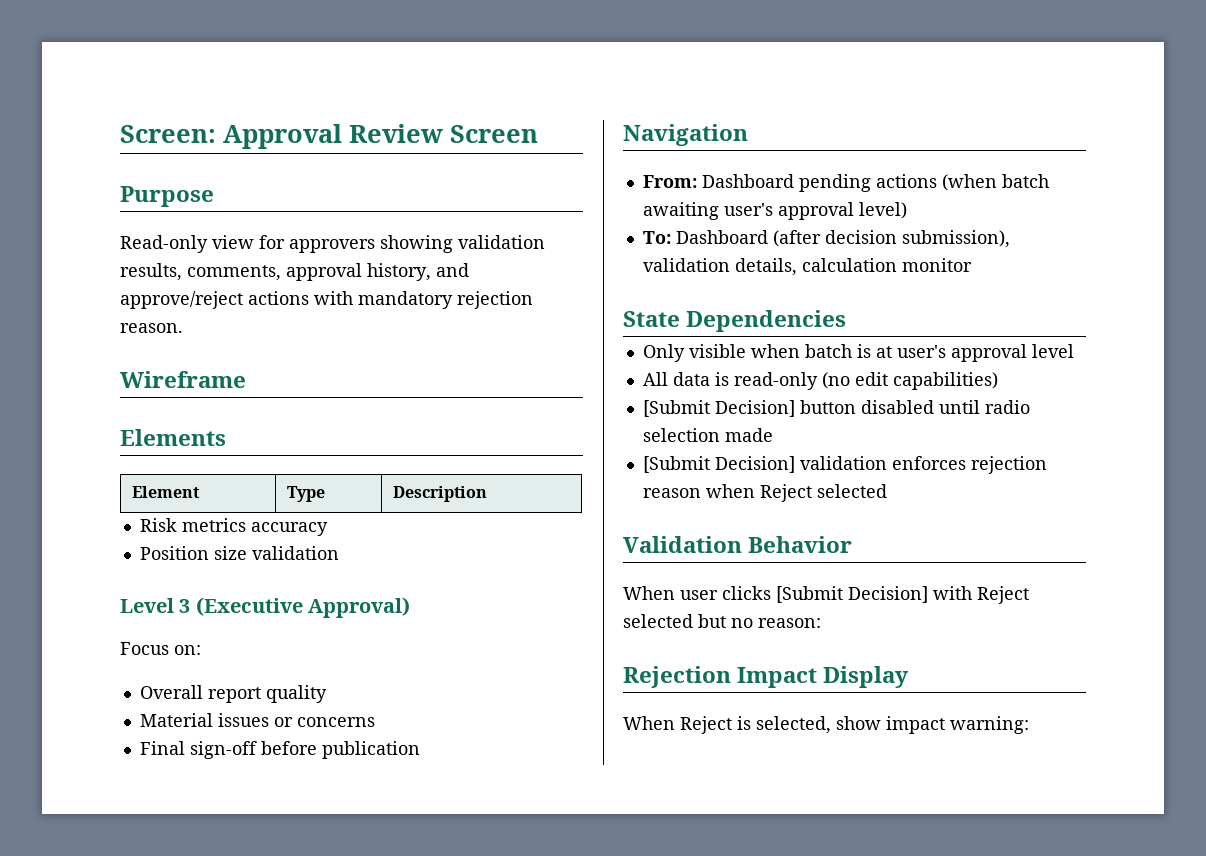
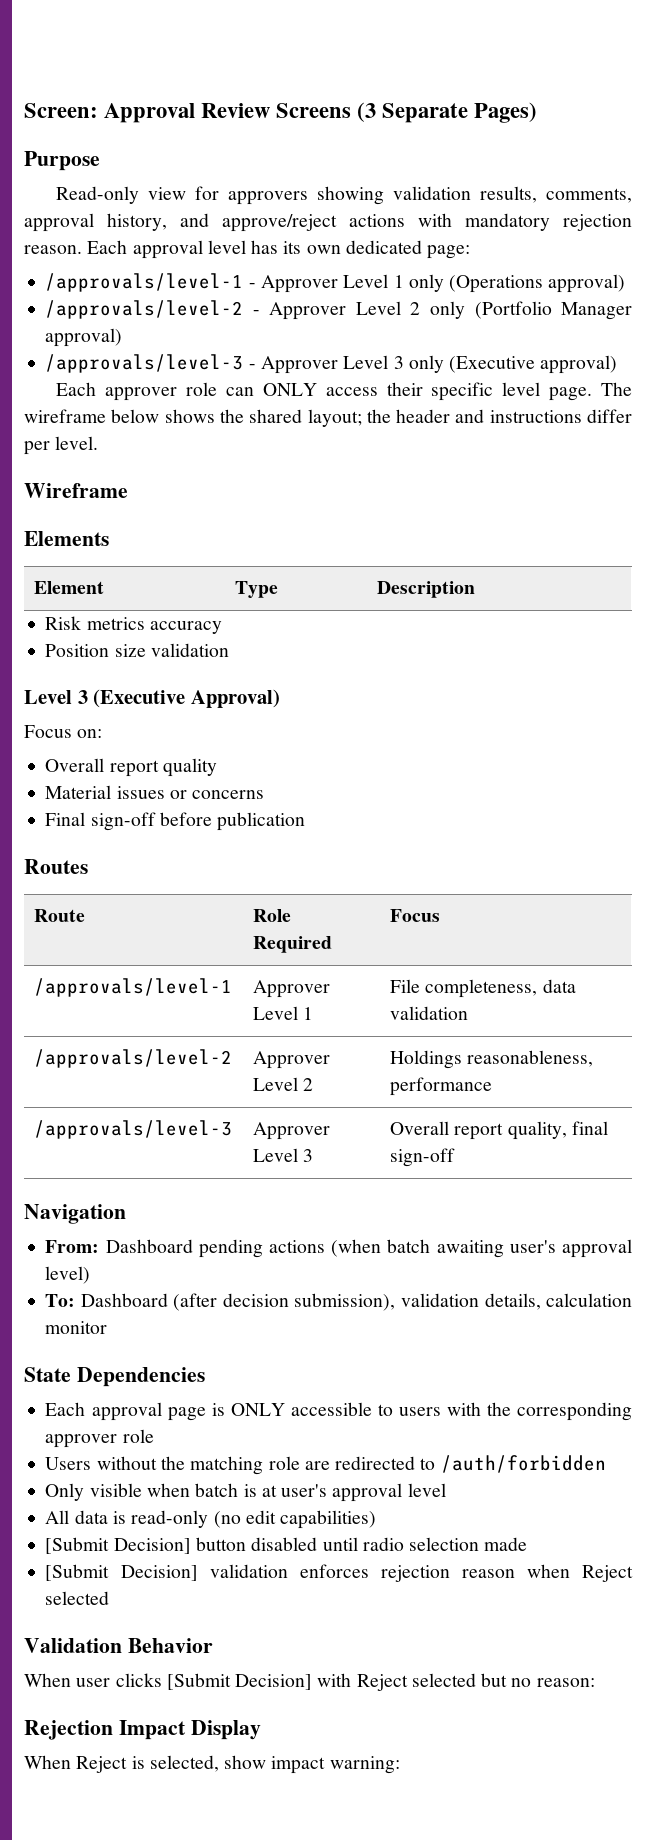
- Screen: Approval Review Screen
+ Screen: Approval Review Screens (3 Separate Pages)
+ Each approval level has its own dedicated page:
+ /approvals/level-1 - Approver Level 1 only (Operations approval)
+ /approvals/level-2 - Approver Level 2 only (Portfolio Manager approval)
+ /approvals/level-3 - Approver Level 3 only (Executive approval)
+ Each approver role can ONLY access their specific level page. The wireframe below shows the shared layout; the header and instructions differ per level.
+ Routes
+ Route | Role Required | Focus
+ /approvals/level-1 | Approver Level 1 | File completeness, data validation
+ /approvals/level-2 | Approver Level 2 | Holdings reasonableness, performance
+ /approvals/level-3 | Approver Level 3 | Overall report quality, final sign-off
+ Each approval page is ONLY accessible to users with the corresponding approver role
+ Users without the matching role are redirected to /auth/forbidden

